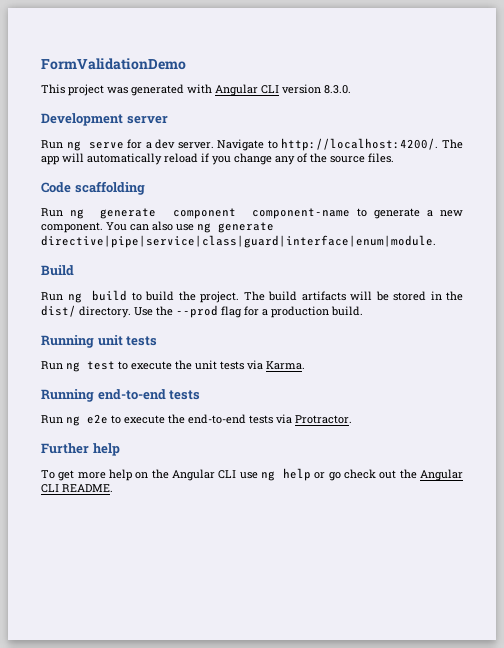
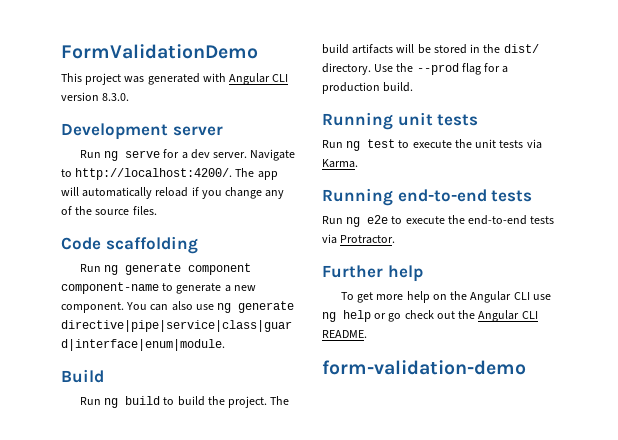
+ form-validation-demo

